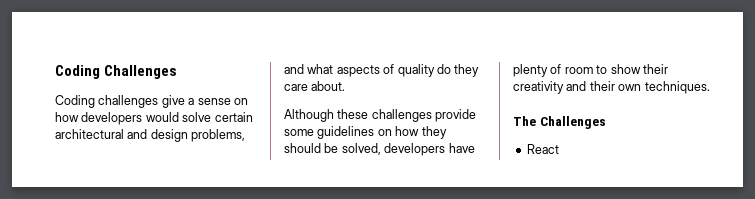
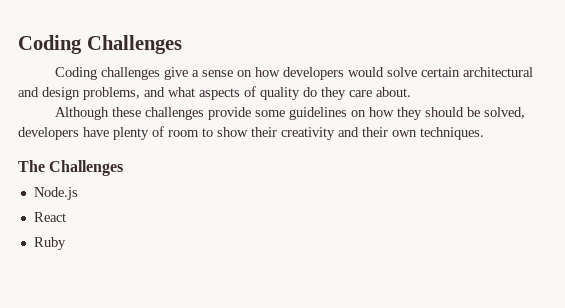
+ Node.js
+ Ruby

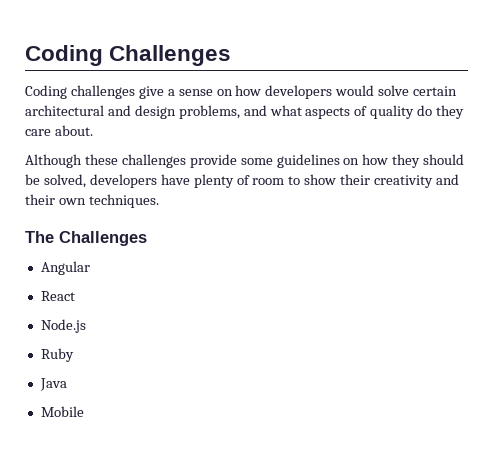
- Node.js
+ Angular
+ Node.js
+ Java
+ Mobile

